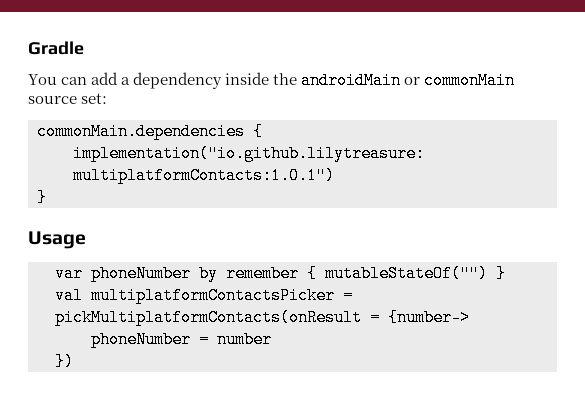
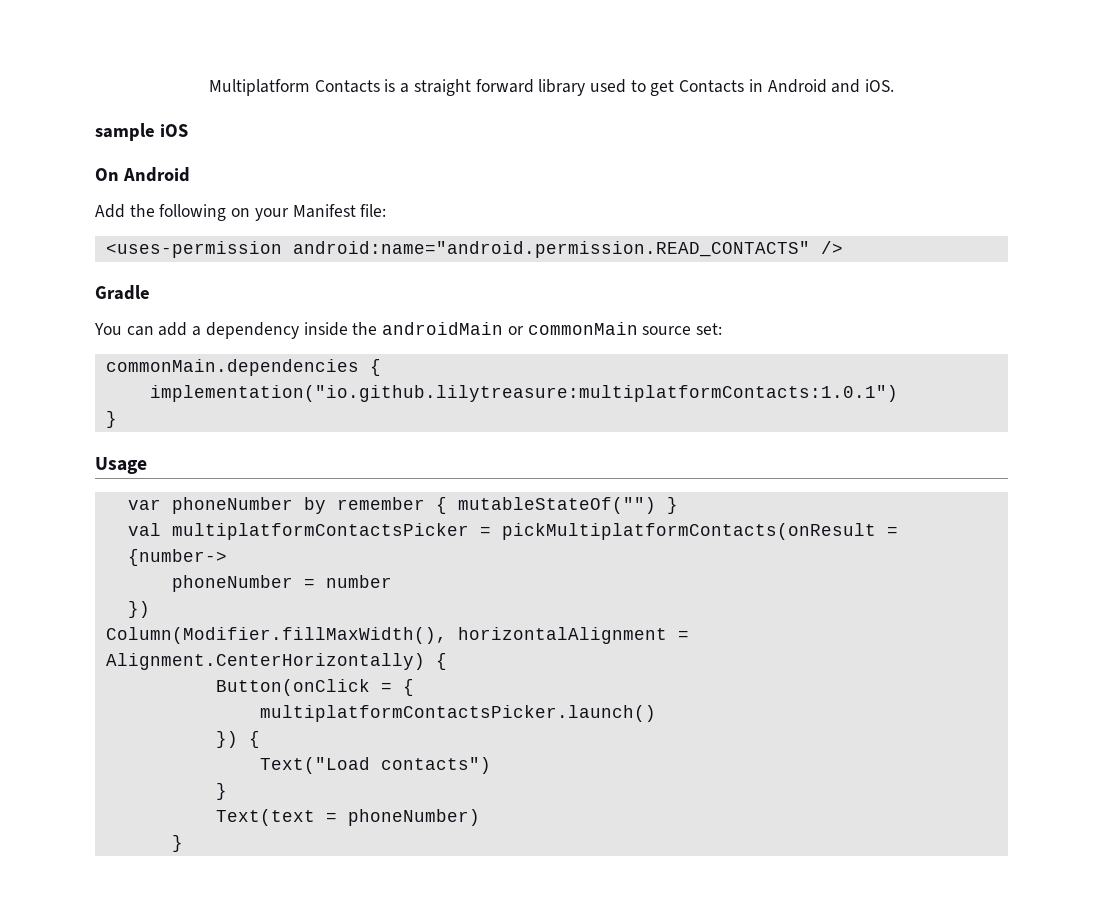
+ Multiplatform Contacts is a straight forward library used to get Contacts in Android and iOS.
+ sample iOS
+ On Android
+ Add the following on your Manifest file:
+ <uses-permission android:name="android.permission.READ_CONTACTS" />
+ Column(Modifier.fillMaxWidth(), horizontalAlignment = Alignment.CenterHorizontally) {
+ Button(onClick = {
+ multiplatformContactsPicker.launch()
+ }) {
+ Text("Load contacts")
+ }
+ Text(text = phoneNumber)
+ }

